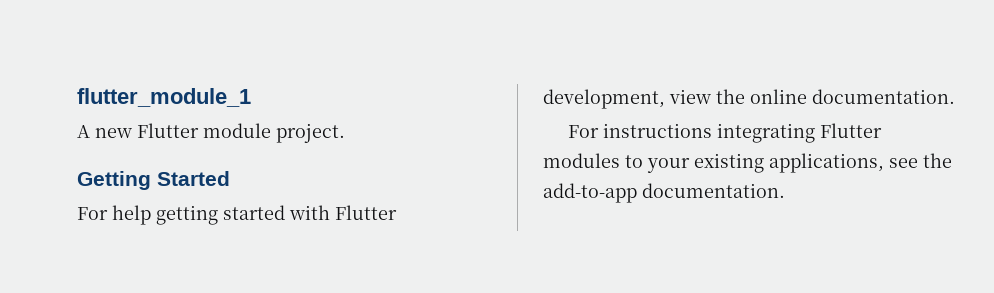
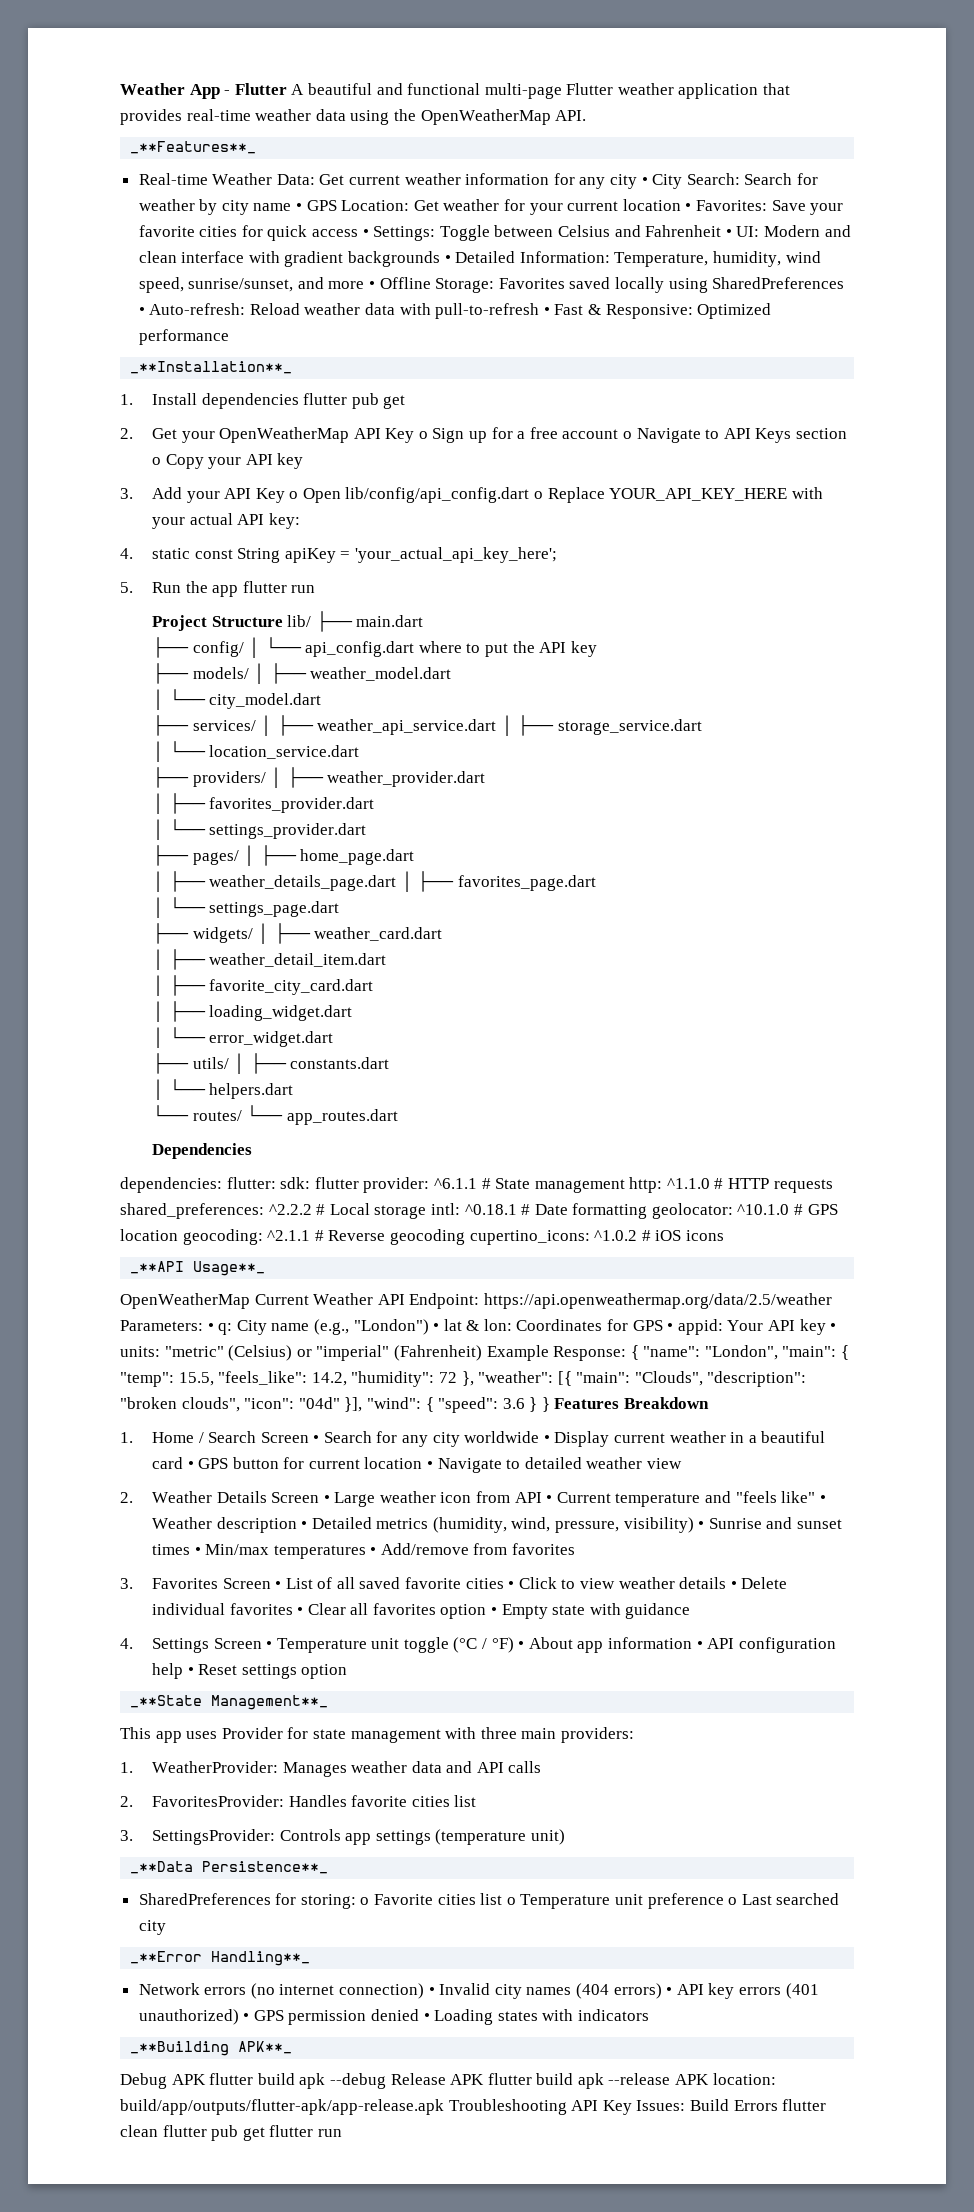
- flutter_module_1
- A new Flutter module project.
- Getting Started
- For help getting started with Flutter development, view the online documentation.
- For instructions integrating Flutter modules to your existing applications, see the add-to-app documentation.
+ Weather App - Flutter A beautiful and functional multi-page Flutter weather application that provides real-time weather data using the OpenWeatherMap API.
+ _**Features**_
+ Real-time Weather Data: Get current weather information for any city • City Search: Search for weather by city name • GPS Location: Get weather for your current location • Favorites: Save your favorite cities for quick access • Settings: Toggle between Celsius and Fahrenheit • UI: Modern and clean interface with gradient backgrounds • Detailed Information: Temperature, humidity, wind speed, sunrise/sunset, and more • Offline Storage: Favorites saved locally using SharedPreferences • Auto-refresh: Reload weather data with pull-to-refresh • Fast & Responsive: Optimized performance
+ _**Installation**_
+ 1. Install dependencies flutter pub get
+ 2. Get your OpenWeatherMap API Key o Sign up for a free account o Navigate to API Keys section o Copy your API key
+ 3. Add your API Key o Open lib/config/api_config.dart o Replace YOUR_API_KEY_HERE with your actual API key:
+ 4. static const String apiKey = 'your_actual_api_key_here';
+ 5. Run the app flutter run
+ Project Structure lib/ ├── main.dart
+ ├── config/ │ └── api_config.dart where to put the API key
+ ├── models/ │ ├── weather_model.dart
+ │ └── city_model.dart
+ ├── services/ │ ├── weather_api_service.dart │ ├── storage_service.dart
+ │ └── location_service.dart
+ ├── providers/ │ ├── weather_provider.dart
+ │ ├── favorites_provider.dart
+ │ └── settings_provider.dart
+ ├── pages/ │ ├── home_page.dart
+ │ ├── weather_details_page.dart │ ├── favorites_page.dart
+ │ └── settings_page.dart
+ ├── widgets/ │ ├── weather_card.dart
+ │ ├── weather_detail_item.dart
+ │ ├── favorite_city_card.dart
+ │ ├── loading_widget.dart
+ │ └── error_widget.dart
+ ├── utils/ │ ├── constants.dart
+ │ └── helpers.dart
+ └── routes/ └── app_routes.dart
+ Dependencies
+ dependencies: flutter: sdk: flutter provider: ^6.1.1 # State management http: ^1.1.0 # HTTP requests shared_preferences: ^2.2.2 # Local storage intl: ^0.18.1 # Date formatting geolocator: ^10.1.0 # GPS location geocoding: ^2.1.1 # Reverse geocoding cupertino_icons: ^1.0.2 # iOS icons
+ _**API Usage**_
+ OpenWeatherMap Current Weather API Endpoint: https://api.openweathermap.org/data/2.5/weather Parameters: • q: City name (e.g., "London") • lat & lon: Coordinates for GPS • appid: Your API key • units: "metric" (Celsius) or "imperial" (Fahrenheit) Example Response: { "name": "London", "main": { "temp": 15.5, "feels_like": 14.2, "humidity": 72 }, "weather": [{ "main": "Clouds", "description": "broken clouds", "icon": "04d" }], "wind": { "speed": 3.6 } } Features Breakdown
+ 1. Home / Search Screen • Search for any city worldwide • Display current weather in a beautiful card • GPS button for current location • Navigate to detailed weather view
+ 2. Weather Details Screen • Large weather icon from API • Current temperature and "feels like" • Weather description • Detailed metrics (humidity, wind, pressure, visibility) • Sunrise and sunset times • Min/max temperatures • Add/remove from favorites
+ 3. Favorites Screen • List of all saved favorite cities • Click to view weather details • Delete individual favorites • Clear all favorites option • Empty state with guidance
+ 4. Settings Screen • Temperature unit toggle (°C / °F) • About app information • API configuration help • Reset settings option
+ _**State Management**_
+ This app uses Provider for state management with three main providers:
+ 1. WeatherProvider: Manages weather data and API calls
+ 2. FavoritesProvider: Handles favorite cities list
+ 3. SettingsProvider: Controls app settings (temperature unit)
+ _**Data Persistence**_
+ SharedPreferences for storing: o Favorite cities list o Temperature unit preference o Last searched city
+ _**Error Handling**_
+ Network errors (no internet connection) • Invalid city names (404 errors) • API key errors (401 unauthorized) • GPS permission denied • Loading states with indicators
+ _**Building APK**_
+ Debug APK flutter build apk --debug Release APK flutter build apk --release APK location: build/app/outputs/flutter-apk/app-release.apk Troubleshooting API Key Issues: Build Errors flutter clean flutter pub get flutter run

